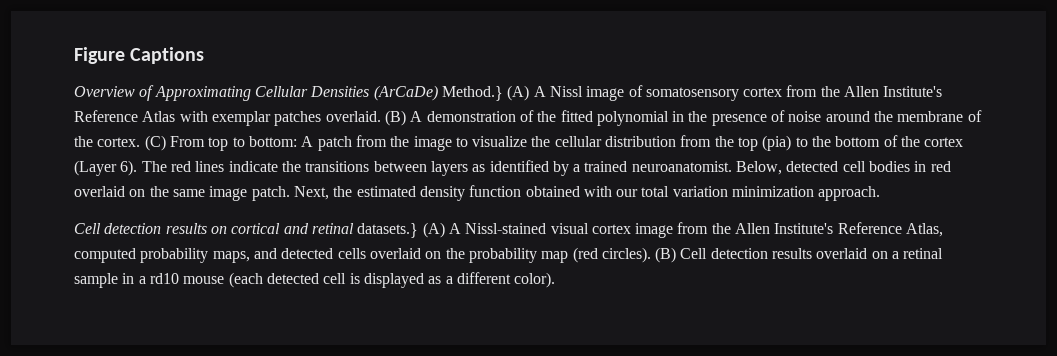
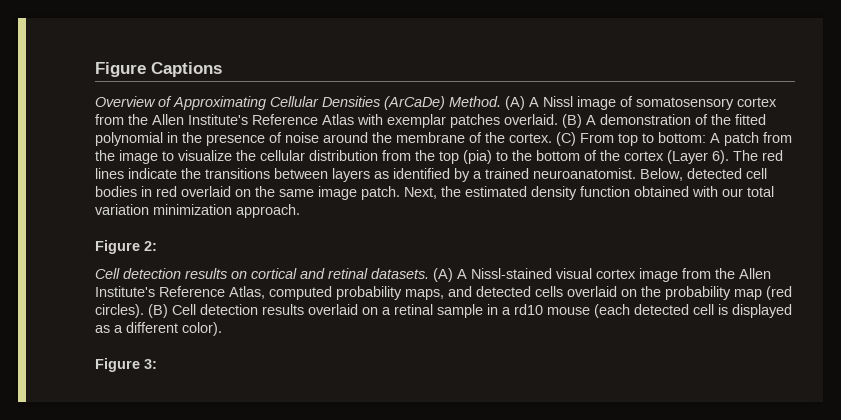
- Overview of Approximating Cellular Densities (ArCaDe) Method.} (A) A Nissl image of somatosensory cortex from the Allen Institute's Reference Atlas with exemplar patches overlaid.
+ Overview of Approximating Cellular Densities (ArCaDe) Method. (A) A Nissl image of somatosensory cortex from the Allen Institute's Reference Atlas with exemplar patches overlaid.
+ Figure 2:
- Cell detection results on cortical and retinal datasets.} (A) A Nissl-stained visual cortex image from the Allen Institute's Reference Atlas, computed probability maps, and detected cells overlaid on the probability map (red circles).
+ Cell detection results on cortical and retinal datasets. (A) A Nissl-stained visual cortex image from the Allen Institute's Reference Atlas, computed probability maps, and detected cells overlaid on the probability map (red circles).
+ Figure 3:

